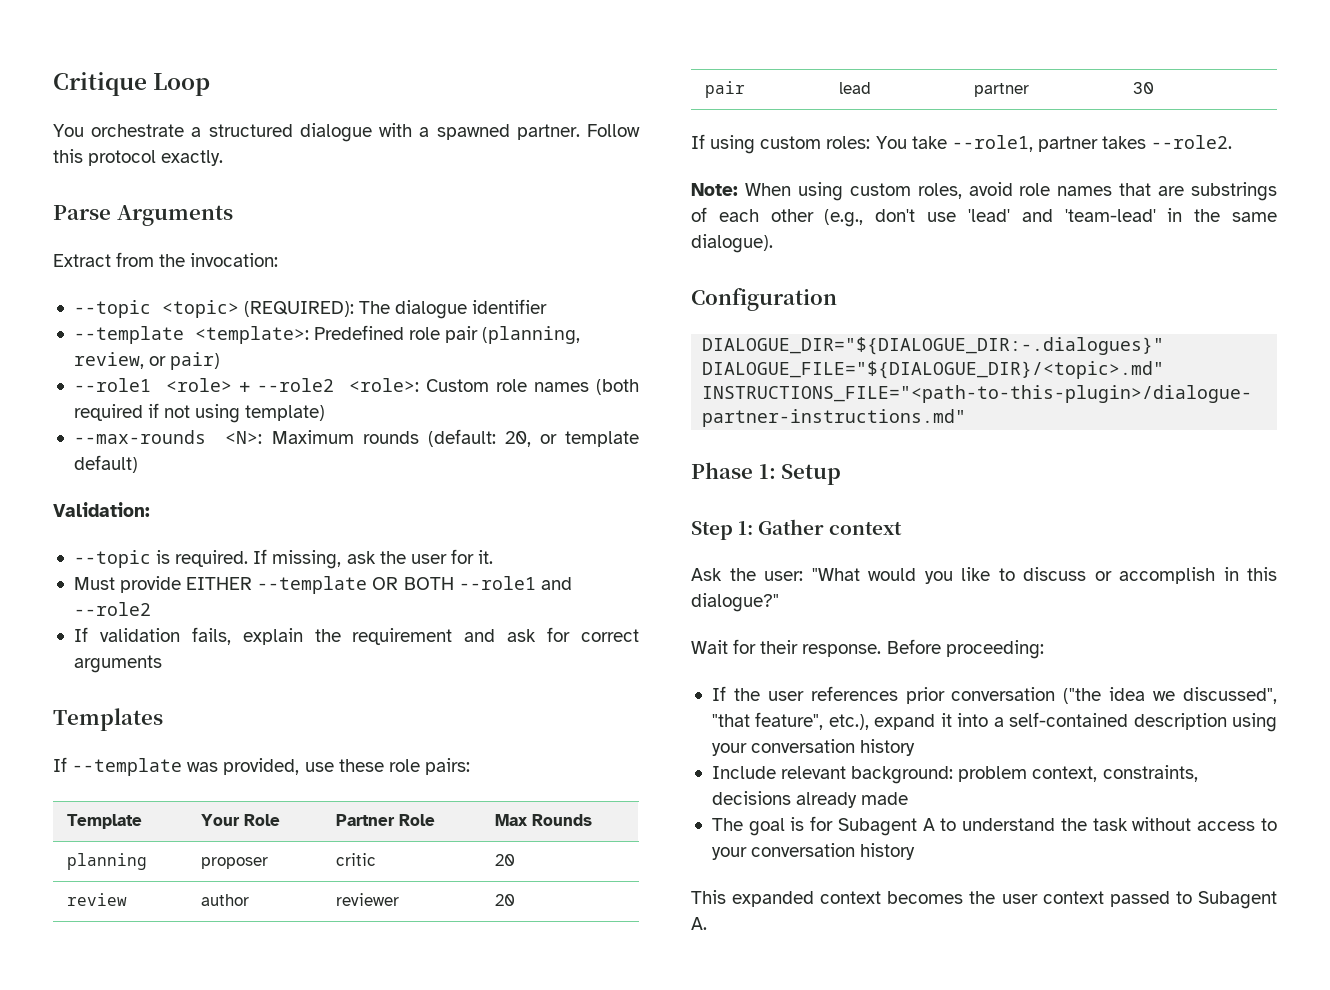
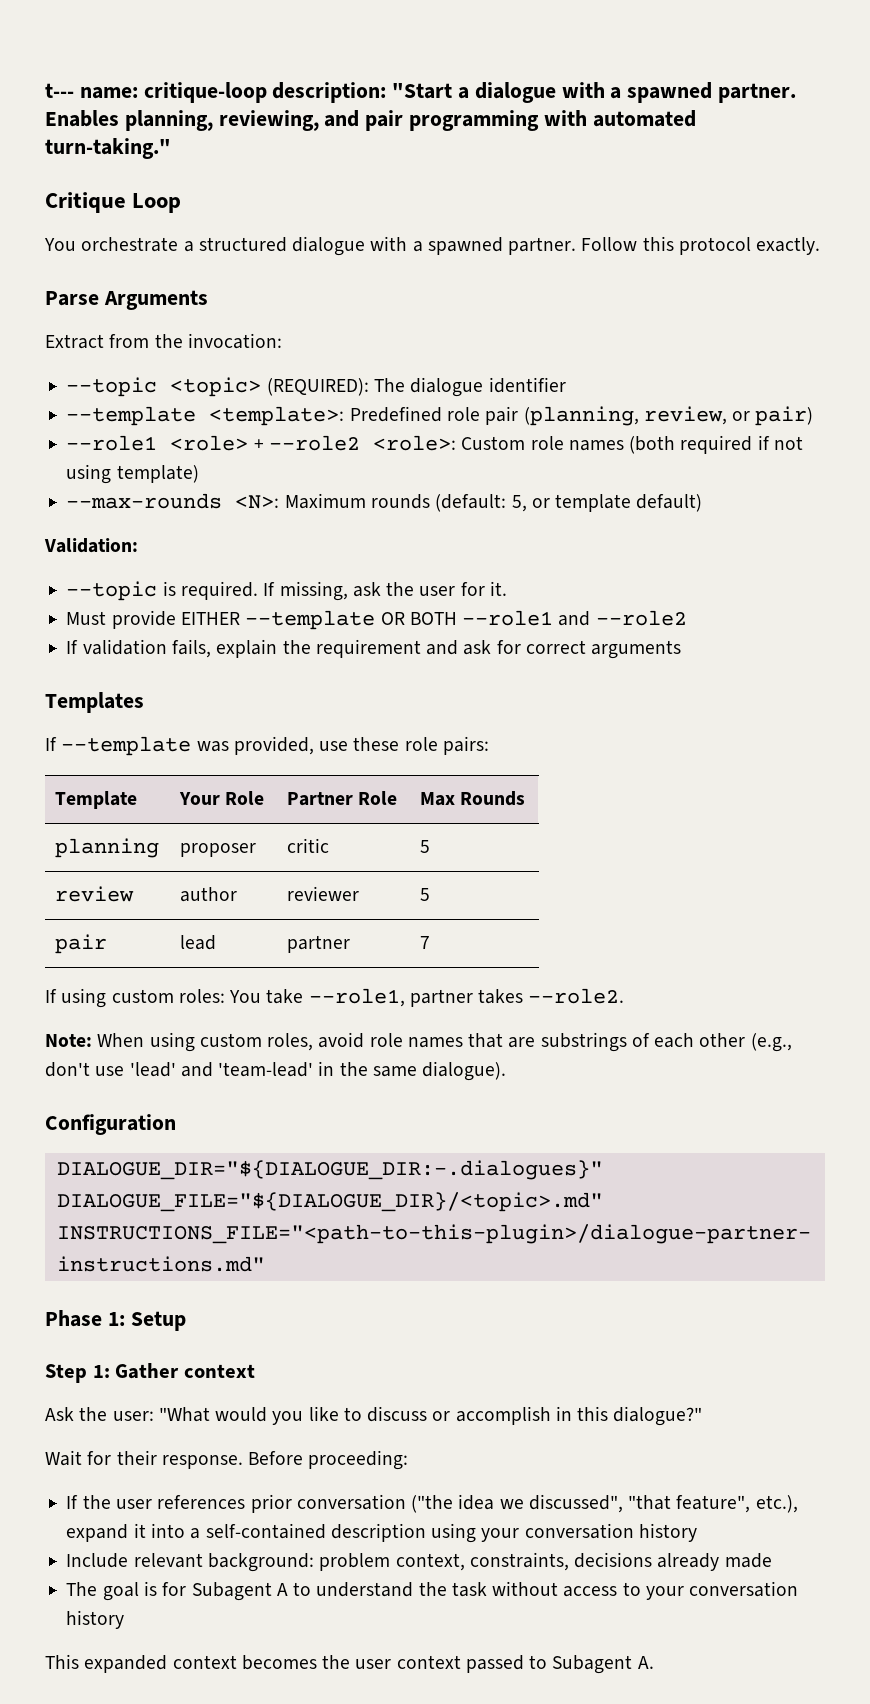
+ t--- name: critique-loop description: "Start a dialogue with a spawned partner. Enables planning, reviewing, and pair programming with automated turn-taking."
- --max-rounds <N>: Maximum rounds (default: 20, or template default)
+ --max-rounds <N>: Maximum rounds (default: 5, or template default)
- planning | proposer | critic | 20
+ planning | proposer | critic | 5
- review | author | reviewer | 20
+ review | author | reviewer | 5
- pair | lead | partner | 30
+ pair | lead | partner | 7

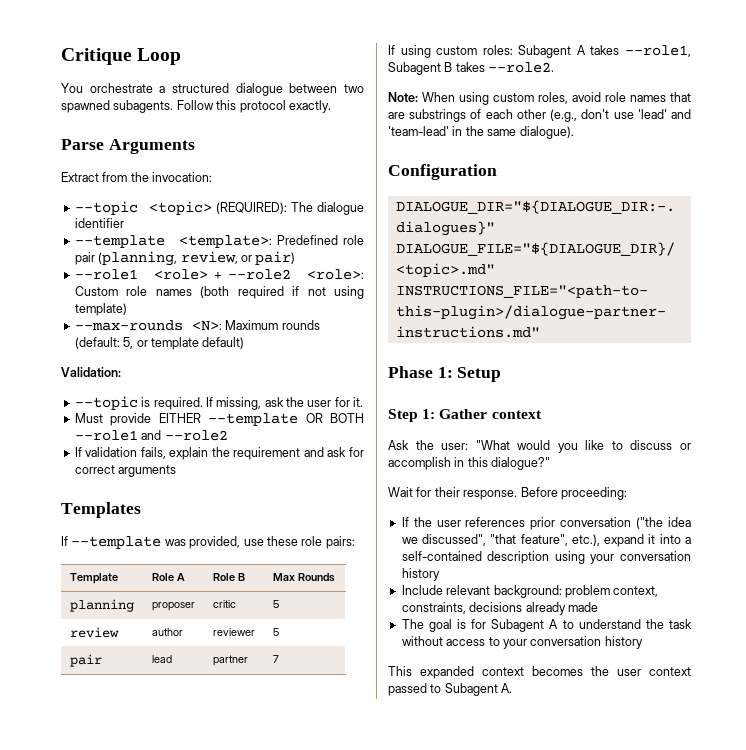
- t--- name: critique-loop description: "Start a dialogue with a spawned partner. Enables planning, reviewing, and pair programming with automated turn-taking."
- You orchestrate a structured dialogue with a spawned partner.
+ You orchestrate a structured dialogue between two spawned subagents.
- Template | Your Role | Partner Role | Max Rounds
+ Template | Role A | Role B | Max Rounds
- If using custom roles: You take --role1, partner takes --role2.
+ If using custom roles: Subagent A takes --role1, Subagent B takes --role2.

